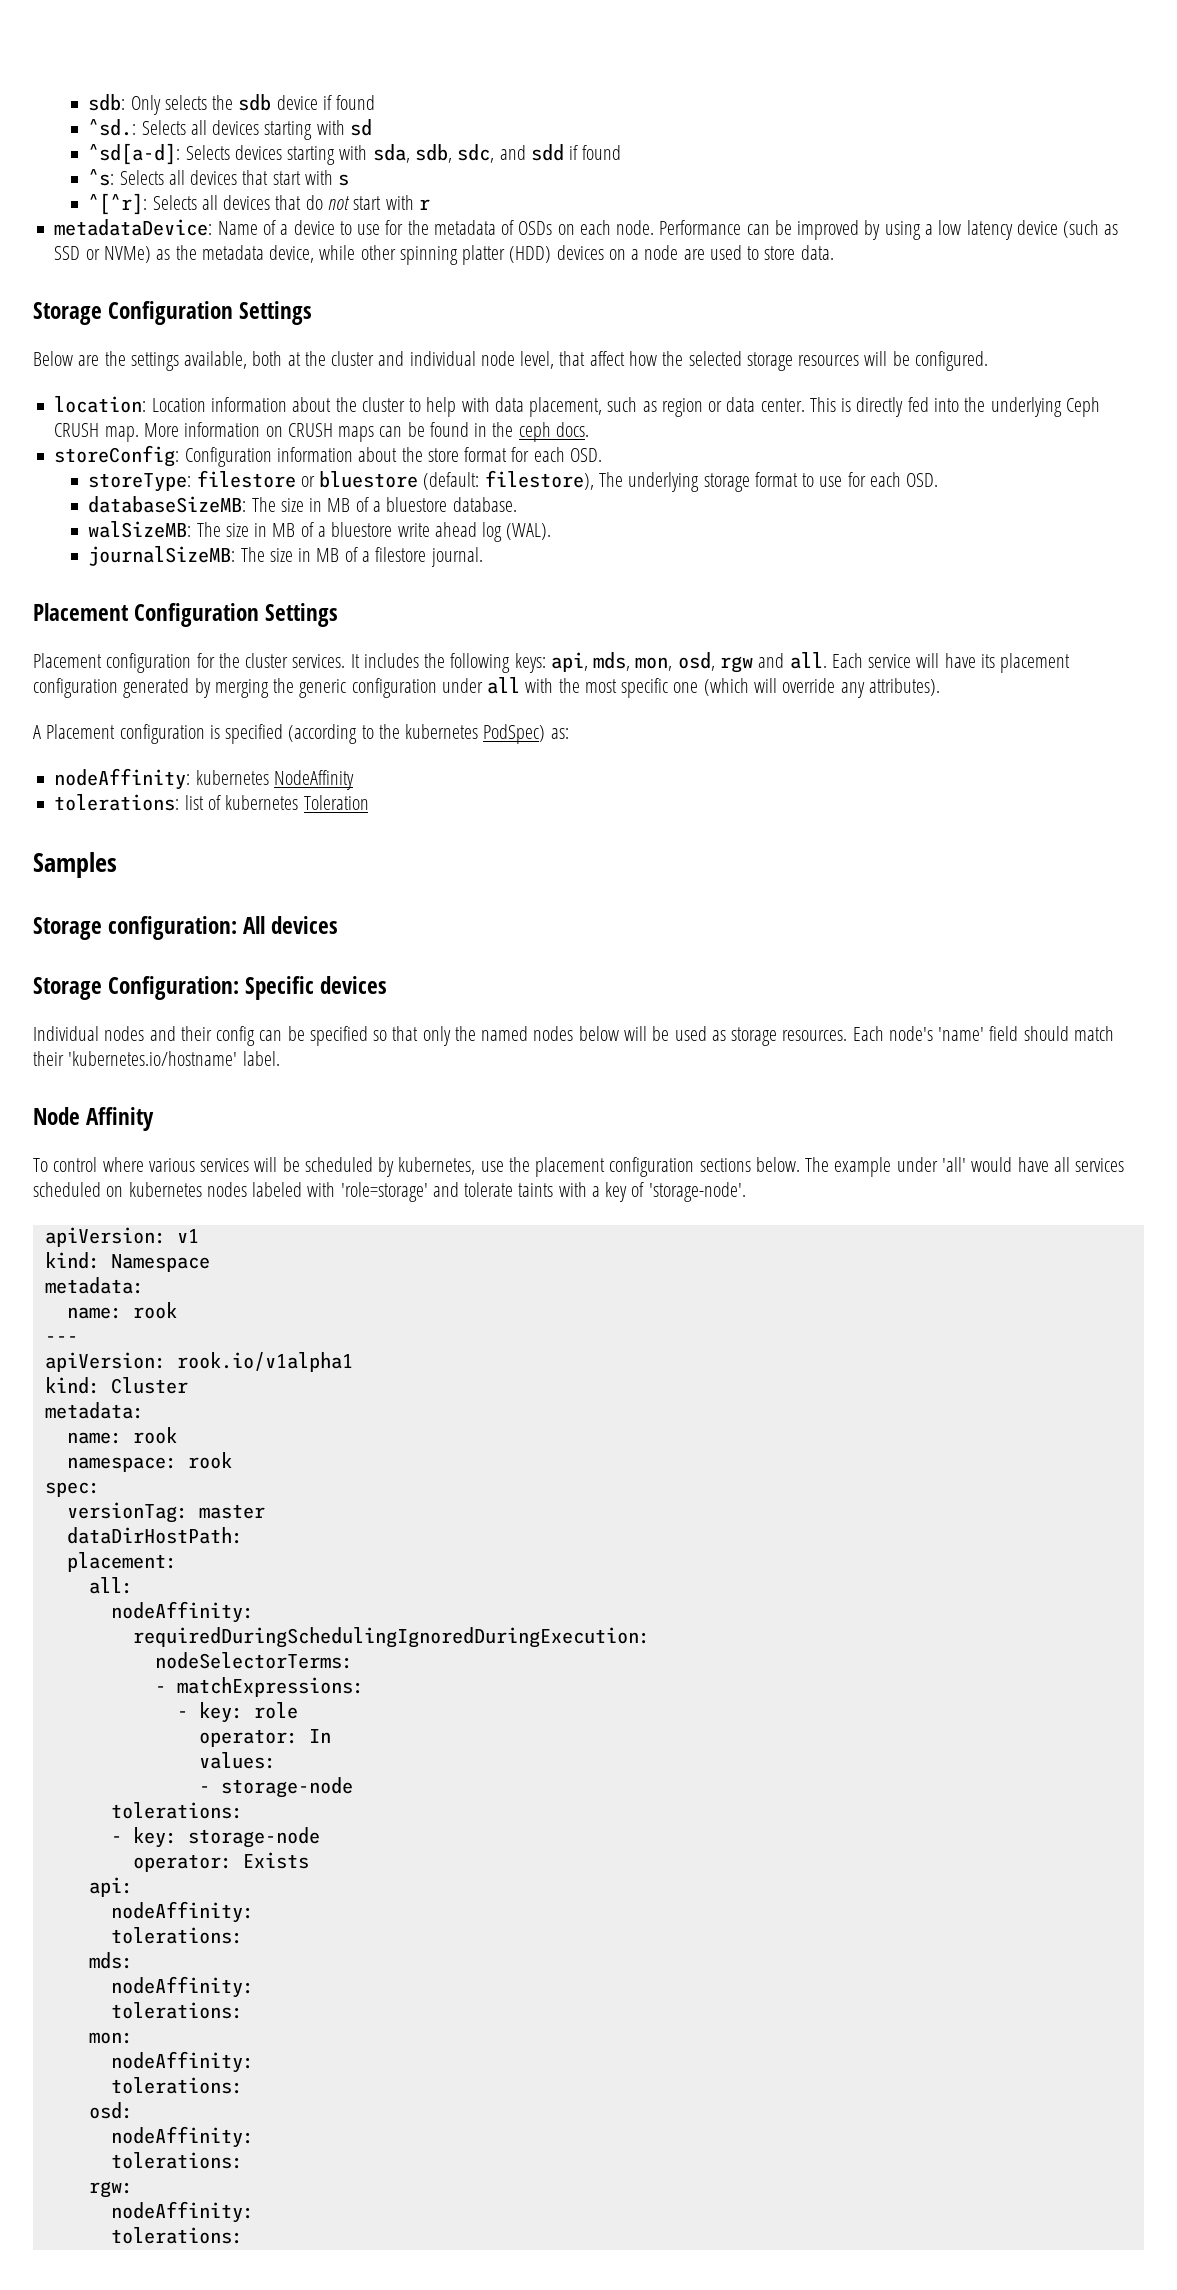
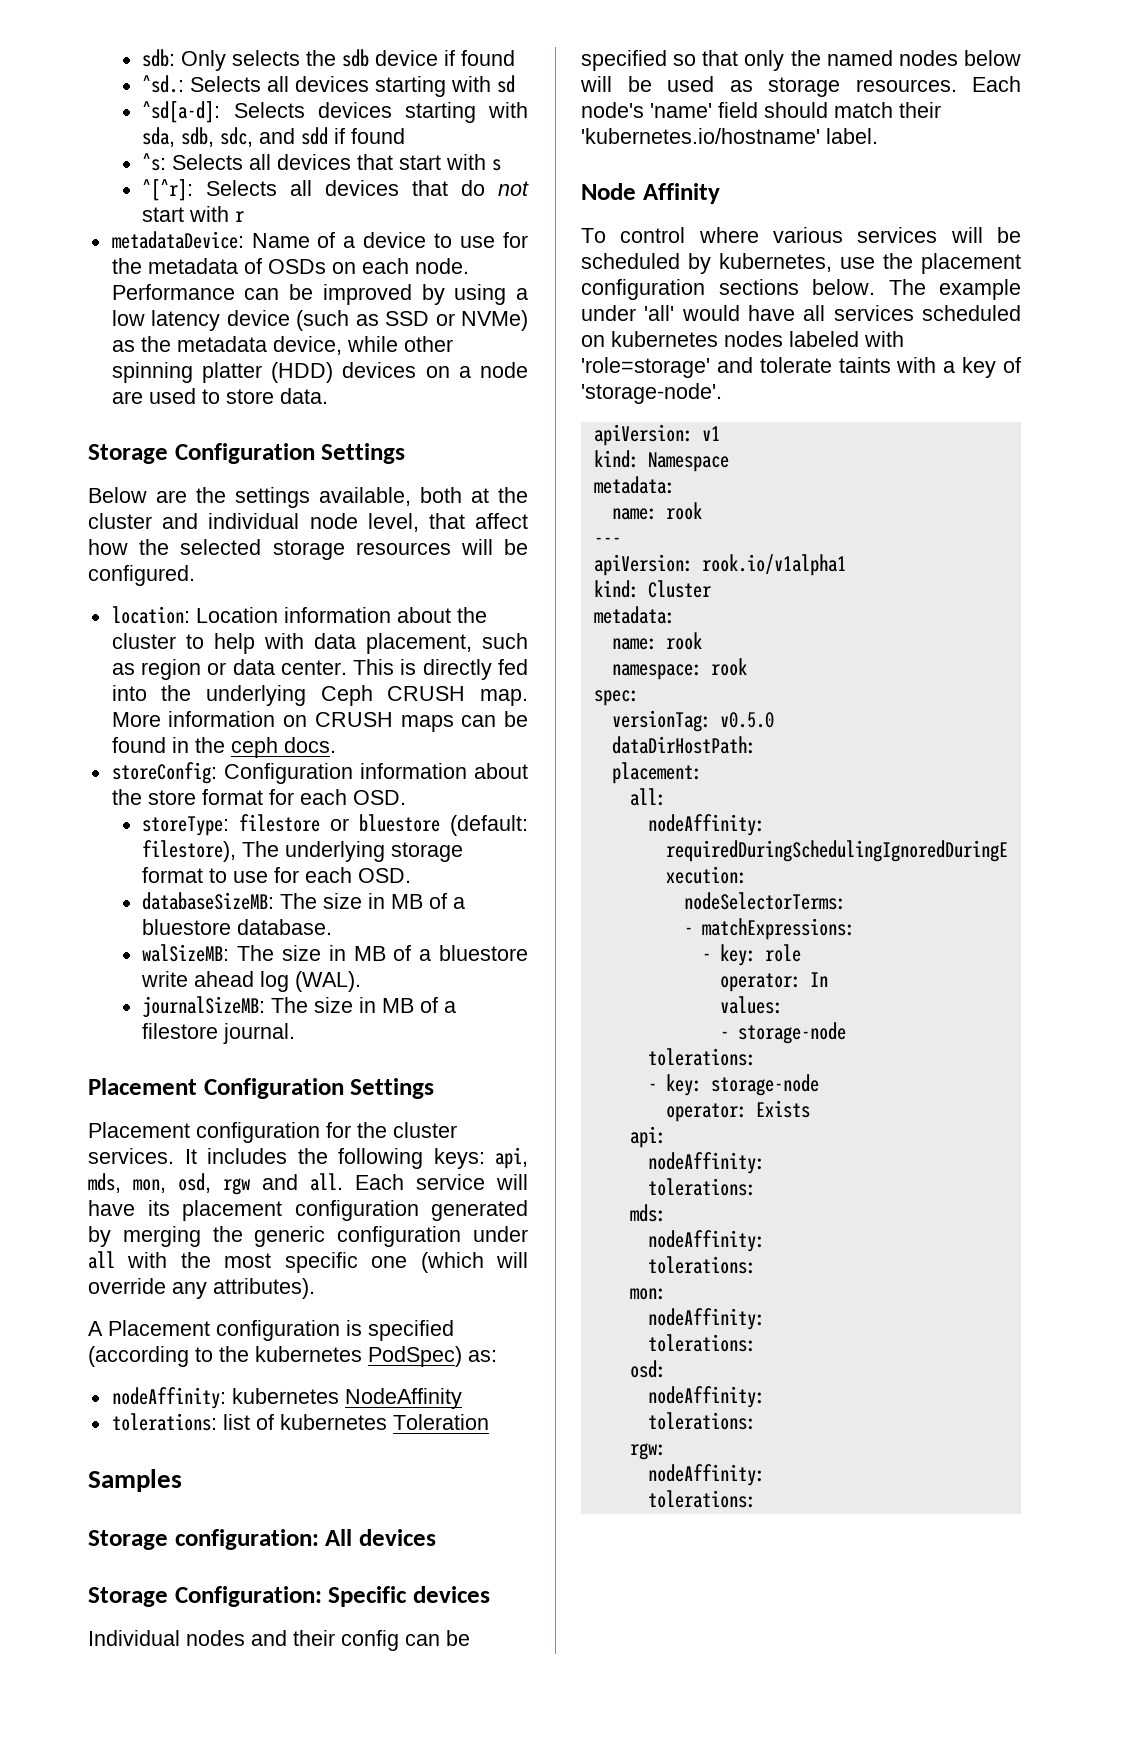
- versionTag: master
+ versionTag: v0.5.0

